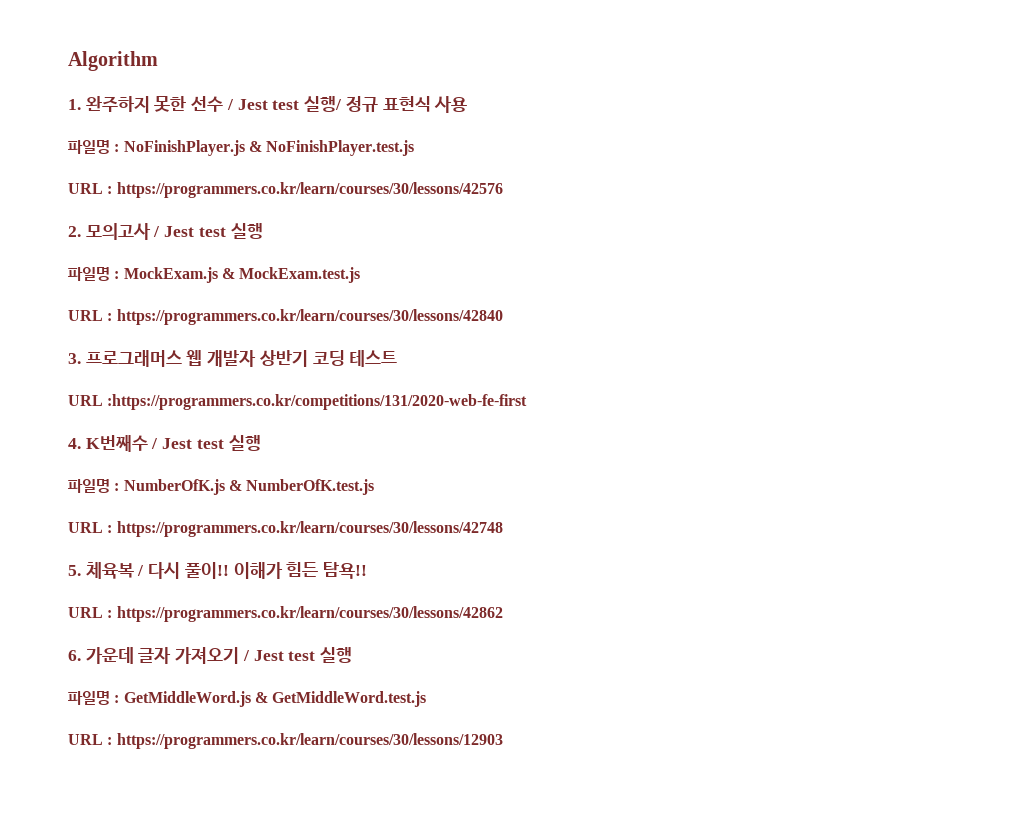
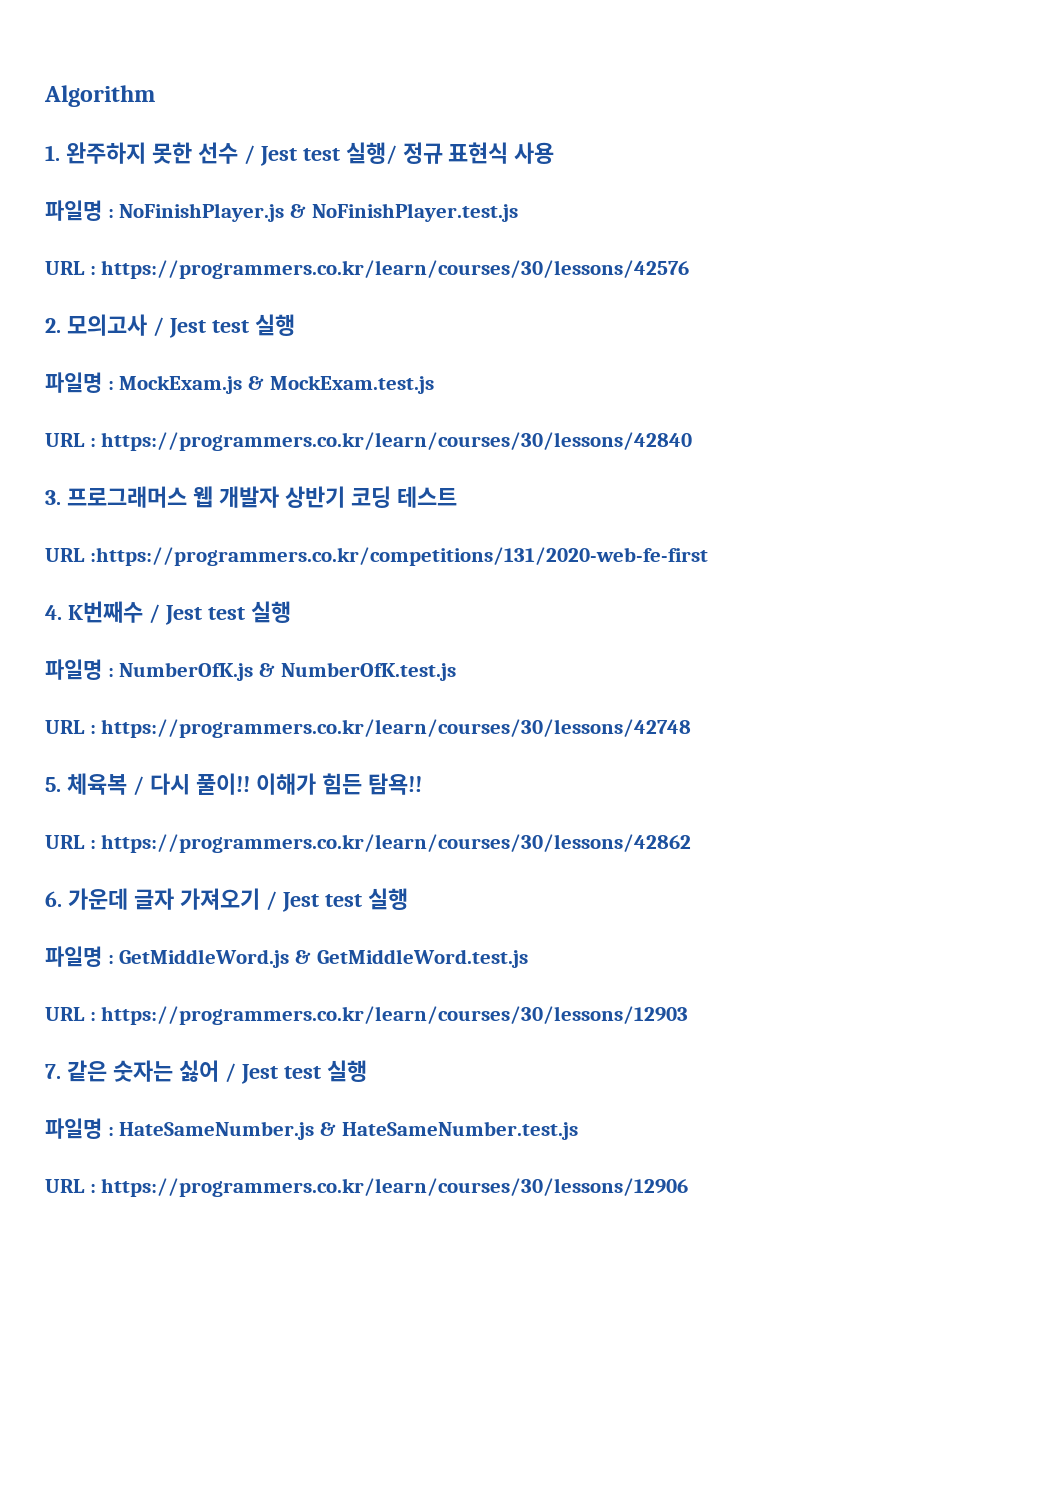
+ 7. 같은 숫자는 싫어 / Jest test 실행
+ 파일명 : HateSameNumber.js & HateSameNumber.test.js
+ URL : https://programmers.co.kr/learn/courses/30/lessons/12906

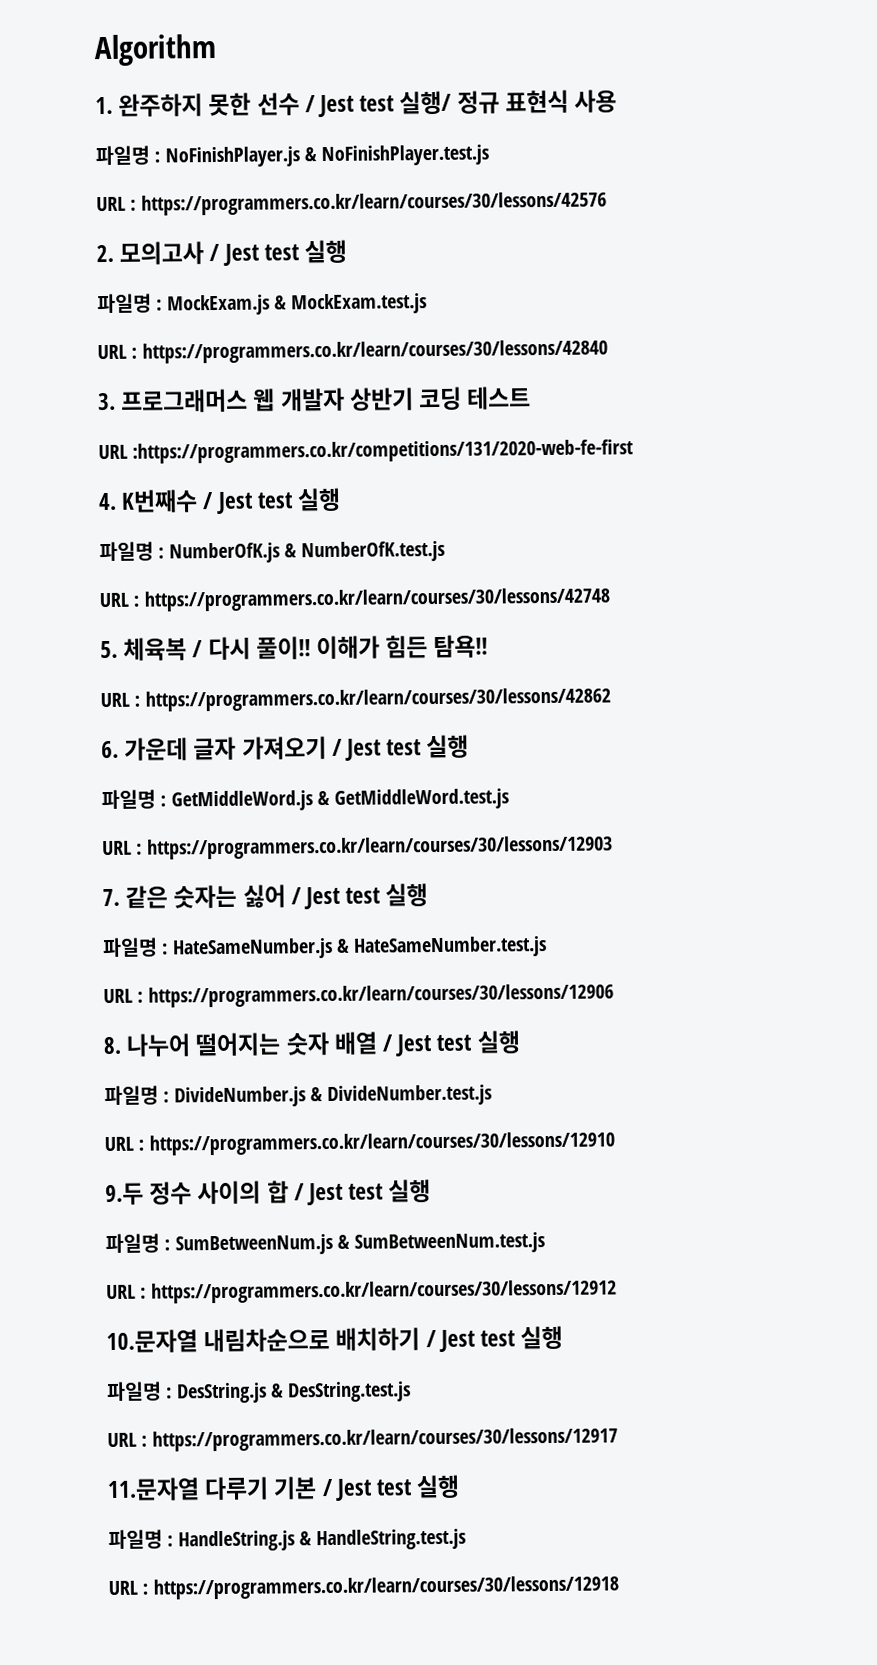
+ 8. 나누어 떨어지는 숫자 배열 / Jest test 실행
+ 파일명 : DivideNumber.js & DivideNumber.test.js
+ URL : https://programmers.co.kr/learn/courses/30/lessons/12910
+ 9.두 정수 사이의 합 / Jest test 실행
+ 파일명 : SumBetweenNum.js & SumBetweenNum.test.js
+ URL : https://programmers.co.kr/learn/courses/30/lessons/12912
+ 10.문자열 내림차순으로 배치하기 / Jest test 실행
+ 파일명 : DesString.js & DesString.test.js
+ URL : https://programmers.co.kr/learn/courses/30/lessons/12917
+ 11.문자열 다루기 기본 / Jest test 실행
+ 파일명 : HandleString.js & HandleString.test.js
+ URL : https://programmers.co.kr/learn/courses/30/lessons/12918

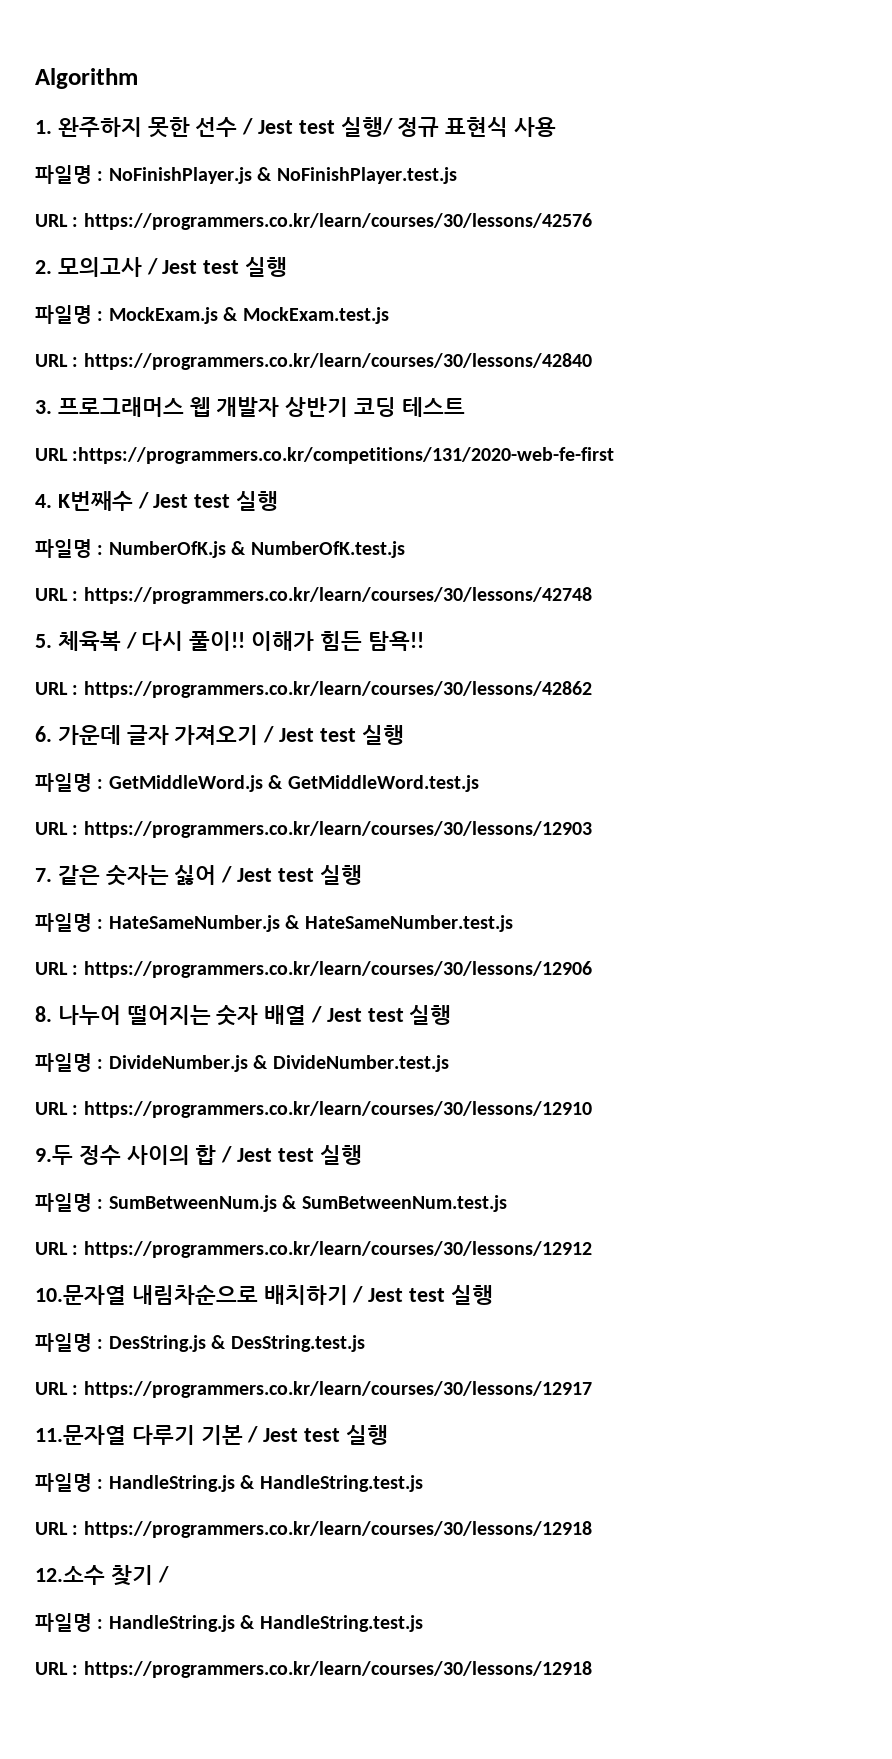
+ 12.소수 찾기 /
+ 파일명 : HandleString.js & HandleString.test.js
+ URL : https://programmers.co.kr/learn/courses/30/lessons/12918

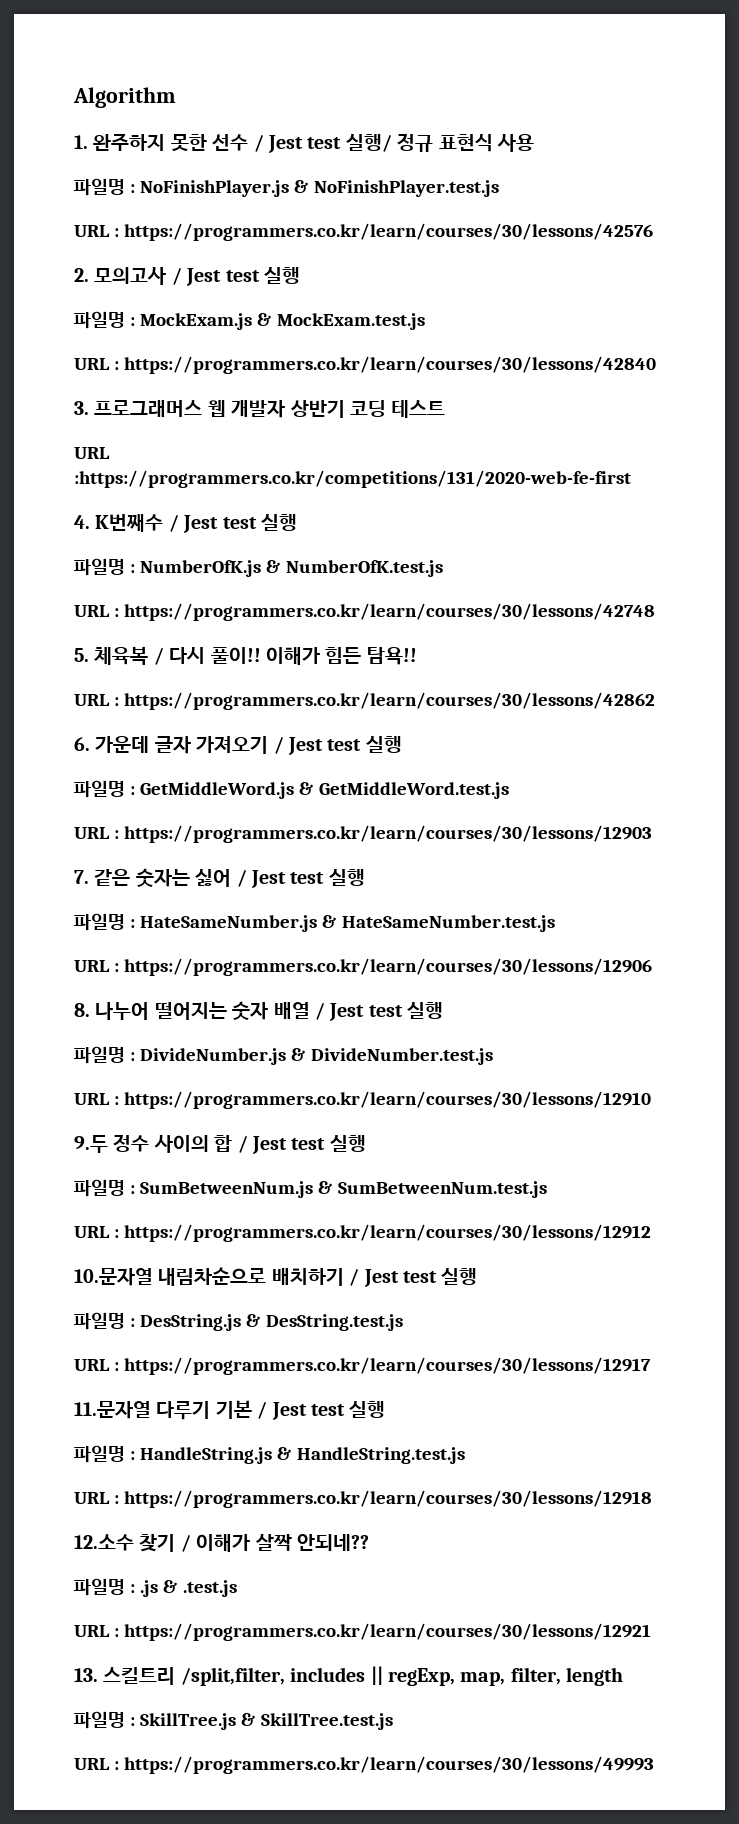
- 12.소수 찾기 /
- 파일명 : HandleString.js & HandleString.test.js
- URL : https://programmers.co.kr/learn/courses/30/lessons/12918
+ 12.소수 찾기 / 이해가 살짝 안되네??
+ 파일명 : .js & .test.js
+ URL : https://programmers.co.kr/learn/courses/30/lessons/12921
+ 13. 스킬트리 /split,filter, includes || regExp, map, filter, length
+ 파일명 : SkillTree.js & SkillTree.test.js
+ URL : https://programmers.co.kr/learn/courses/30/lessons/49993

